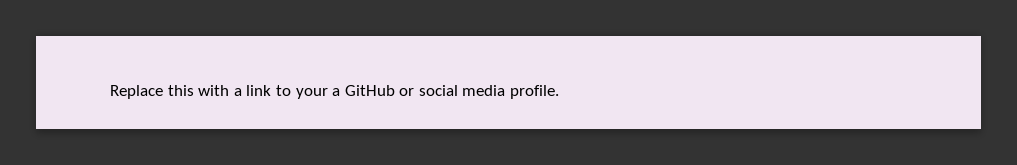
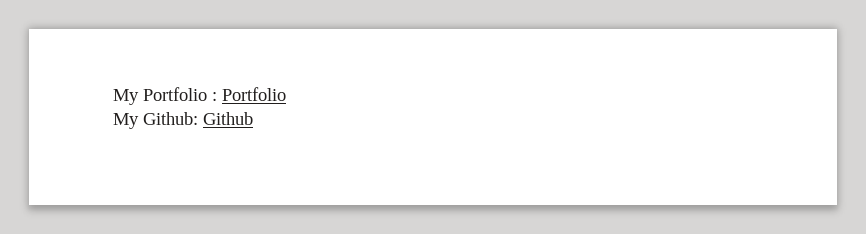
- Replace this with a link to your a GitHub or social media profile.
+ My Portfolio : Portfolio
+ My Github: Github

